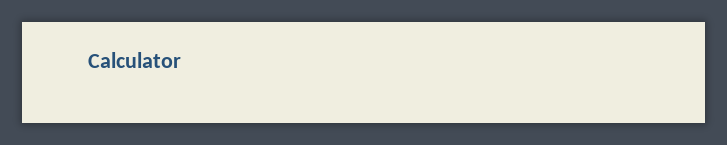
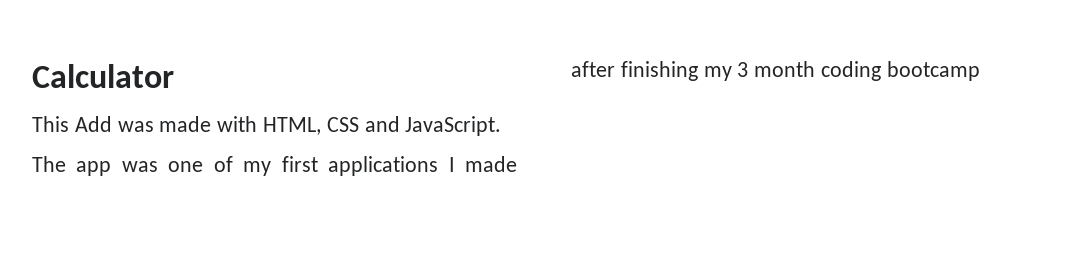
+ This Add was made with HTML, CSS and JavaScript.
+ The app was one of my first applications I made after finishing my 3 month coding bootcamp

